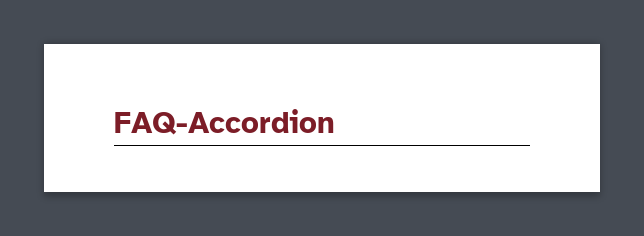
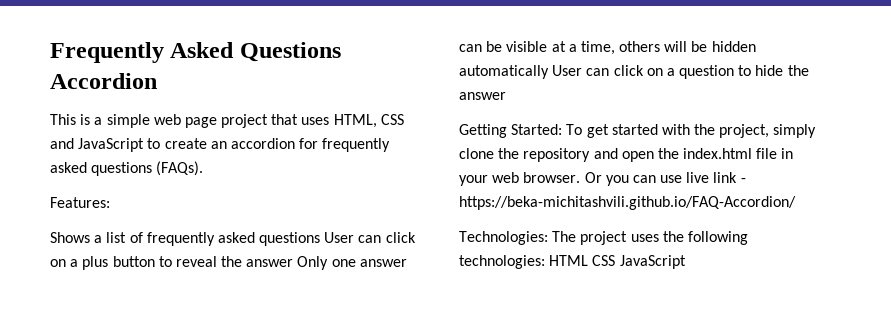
- FAQ-Accordion
+ Frequently Asked Questions Accordion
+ This is a simple web page project that uses HTML, CSS and JavaScript to create an accordion for frequently asked questions (FAQs).
+ Features:
+ Shows a list of frequently asked questions User can click on a plus button to reveal the answer Only one answer can be visible at a time, others will be hidden automatically User can click on a question to hide the answer
+ Getting Started: To get started with the project, simply clone the repository and open the index.html file in your web browser. Or you can use live link - https://beka-michitashvili.github.io/FAQ-Accordion/
+ Technologies: The project uses the following technologies: HTML CSS JavaScript

